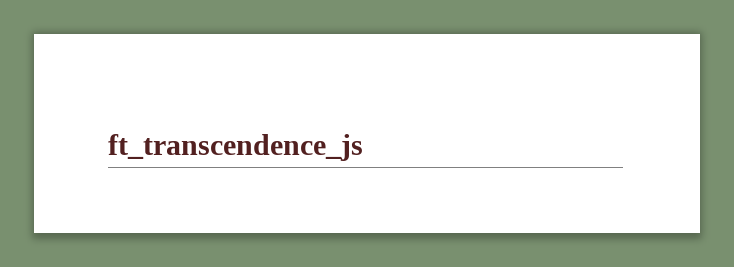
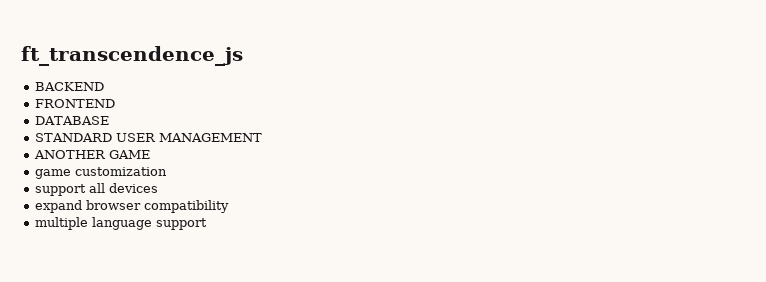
+ BACKEND
+ FRONTEND
+ DATABASE
+ STANDARD USER MANAGEMENT
+ ANOTHER GAME
+ game customization
+ support all devices
+ expand browser compatibility
+ multiple language support

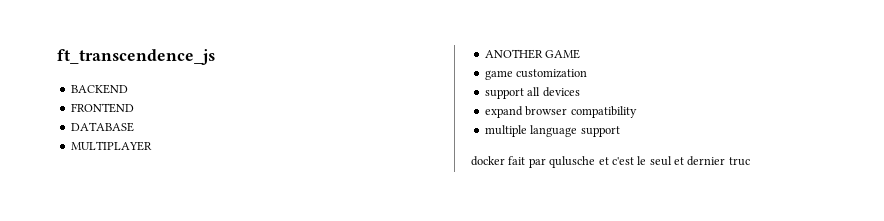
- STANDARD USER MANAGEMENT
+ MULTIPLAYER
+ docker fait par qulusche et c'est le seul et dernier truc

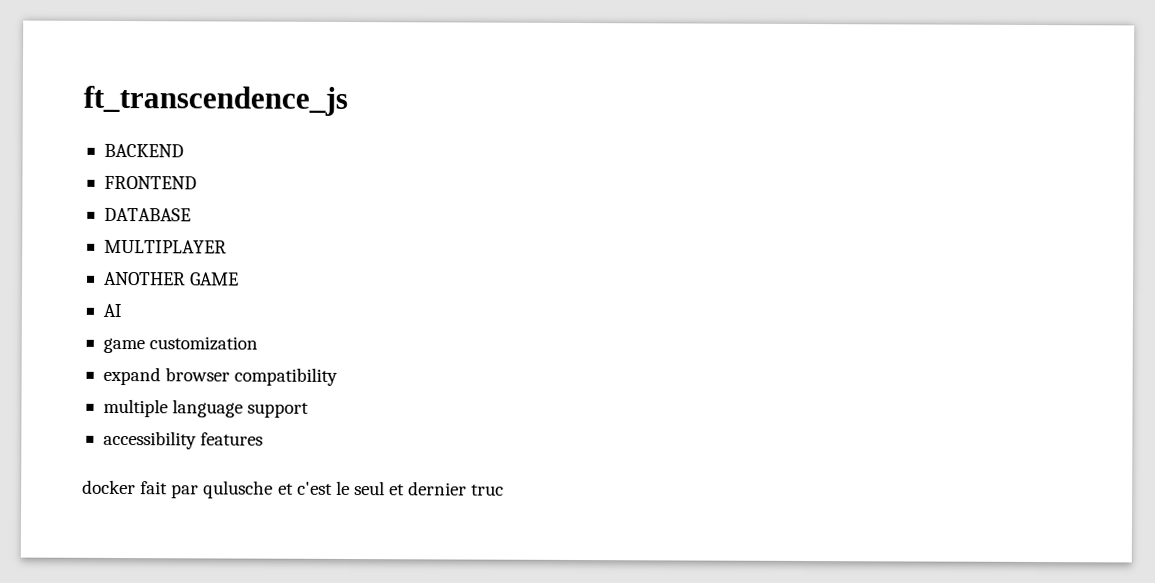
+ AI
- support all devices
+ accessibility features

